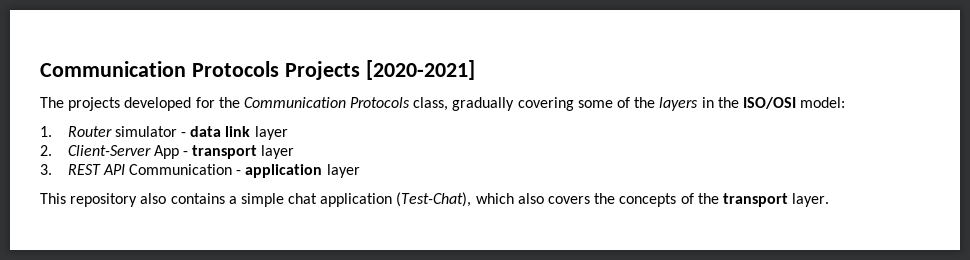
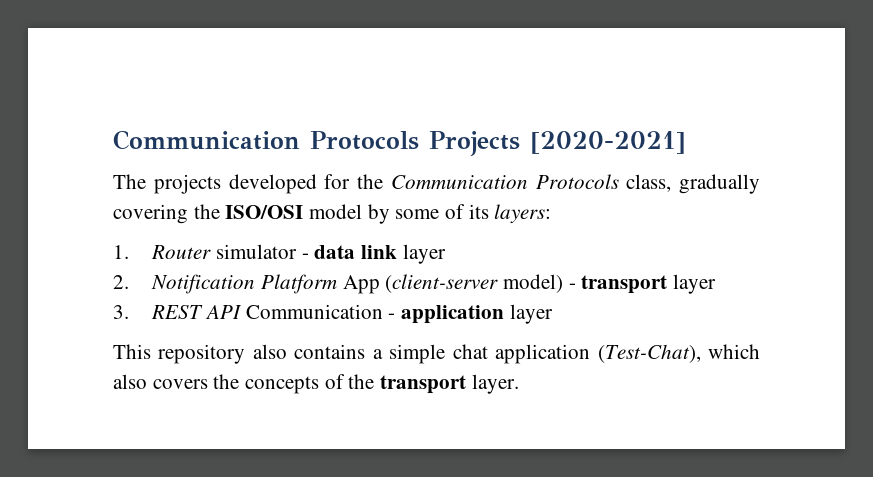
- The projects developed for the Communication Protocols class, gradually covering some of the layers in the ISO/OSI model:
+ The projects developed for the Communication Protocols class, gradually covering the ISO/OSI model by some of its layers:
- 2. Client-Server App - transport layer
+ 2. Notification Platform App (client-server model) - transport layer

